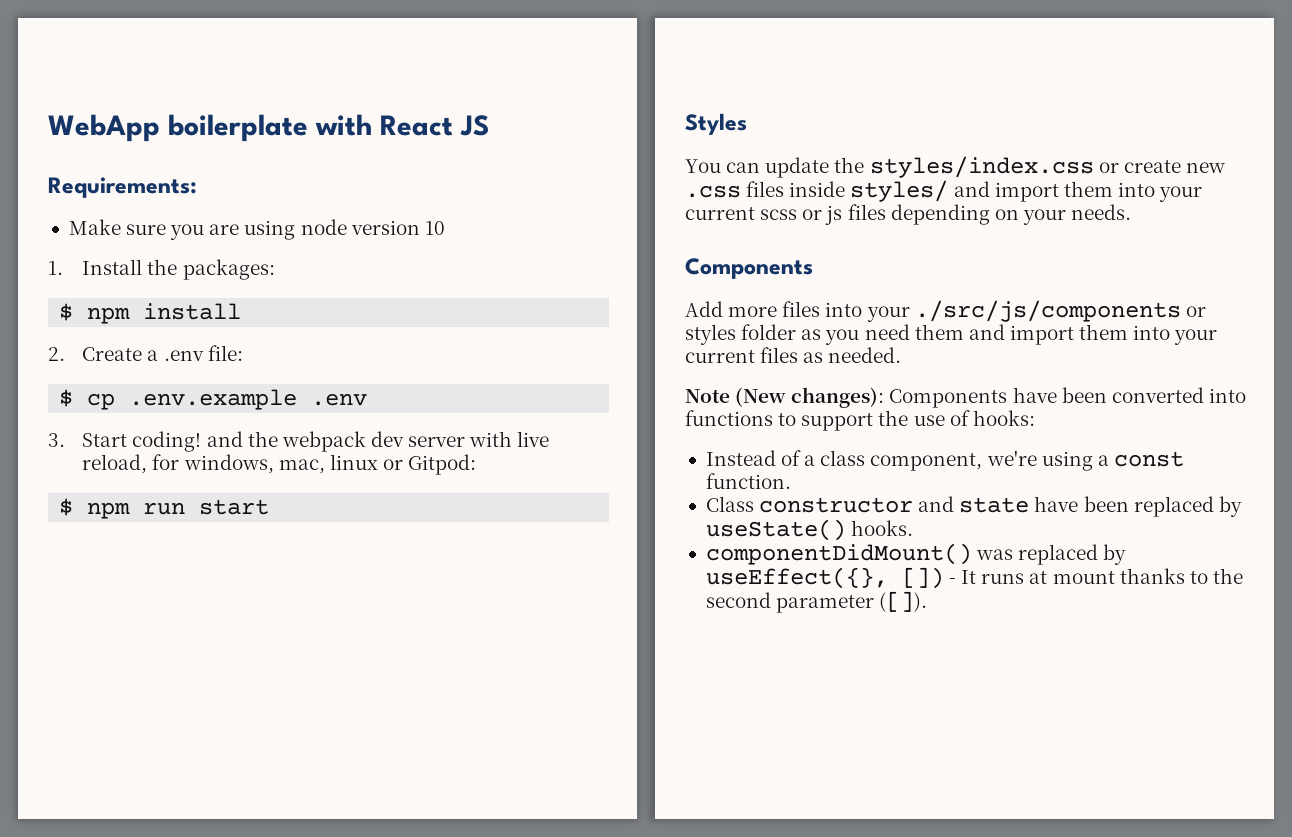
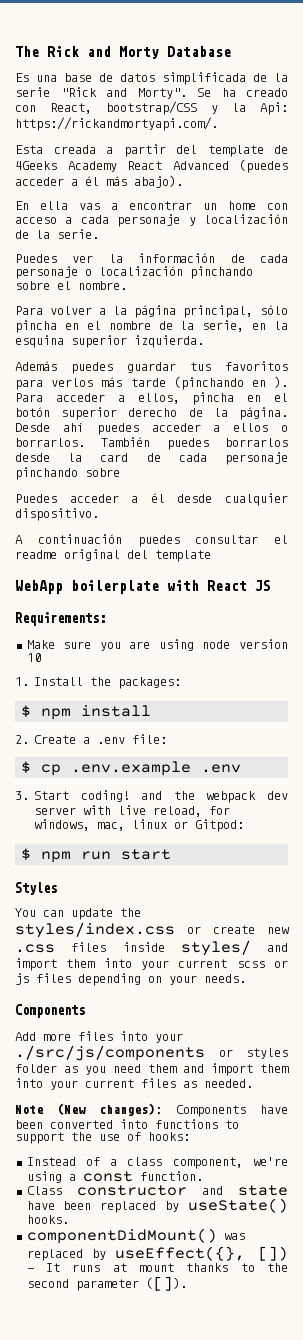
+ The Rick and Morty Database
+ Es una base de datos simplificada de la serie "Rick and Morty". Se ha creado con React, bootstrap/CSS y la Api: https://rickandmortyapi.com/.
+ Esta creada a partir del template de 4Geeks Academy React Advanced (puedes acceder a él más abajo).
+ En ella vas a encontrar un home con acceso a cada personaje y localización de la serie.
+ Puedes ver la información de cada personaje o localización pinchando sobre el nombre.
+ Para volver a la página principal, sólo pincha en el nombre de la serie, en la esquina superior izquierda.
+ Además puedes guardar tus favoritos para verlos más tarde (pinchando en ). Para acceder a ellos, pincha en el botón superior derecho de la página. Desde ahí puedes acceder a ellos o borrarlos. También puedes borrarlos desde la card de cada personaje pinchando sobre
+ Puedes acceder a él desde cualquier dispositivo.
+ A continuación puedes consultar el readme original del template

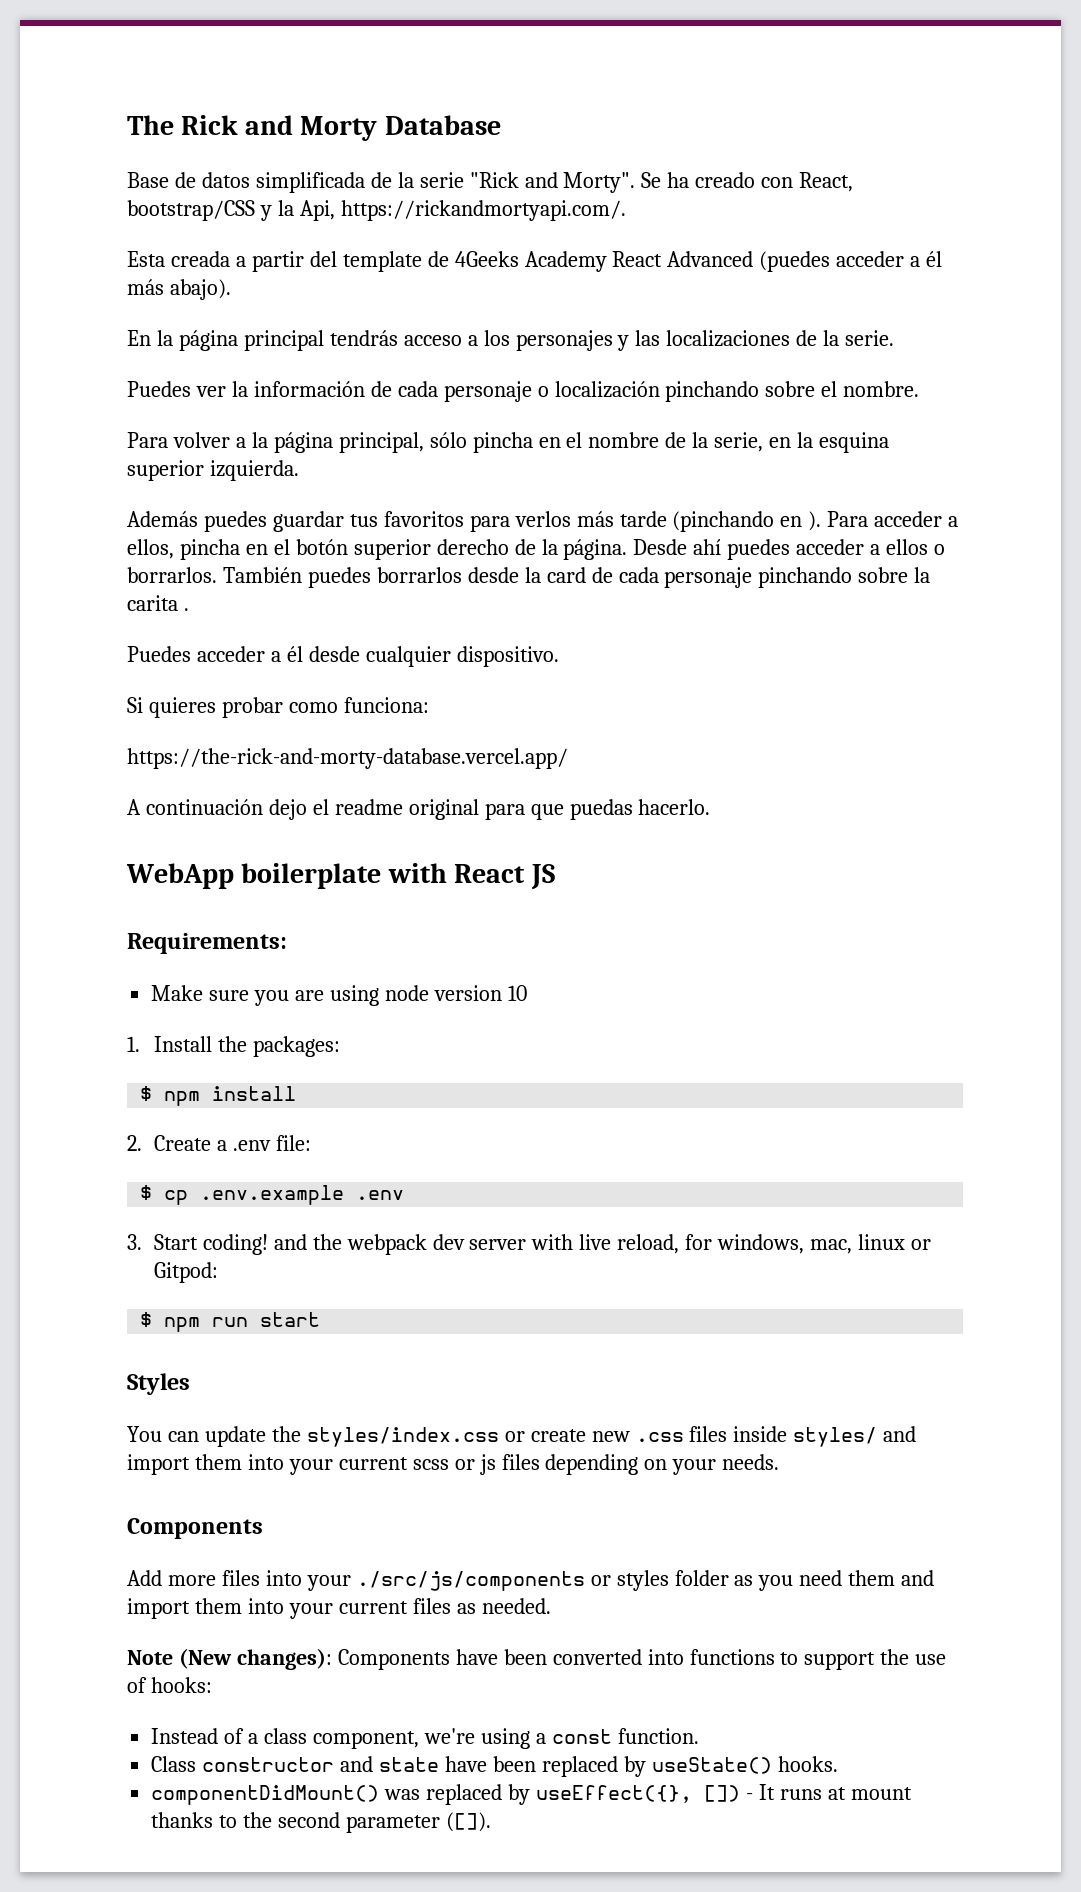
- Es una base de datos simplificada de la serie "Rick and Morty".
+ Base de datos simplificada de la serie "Rick and Morty".
- Se ha creado con React, bootstrap/CSS y la Api: https://rickandmortyapi.com/.
+ Se ha creado con React, bootstrap/CSS y la Api, https://rickandmortyapi.com/.
- En ella vas a encontrar un home con acceso a cada personaje y localización de la serie.
+ En la página principal tendrás acceso a los personajes y las localizaciones de la serie.
- También puedes borrarlos desde la card de cada personaje pinchando sobre
+ También puedes borrarlos desde la card de cada personaje pinchando sobre la carita .
+ Si quieres probar como funciona:
+ https://the-rick-and-morty-database.vercel.app/
- A continuación puedes consultar el readme original del template
+ A continuación dejo el readme original para que puedas hacerlo.

